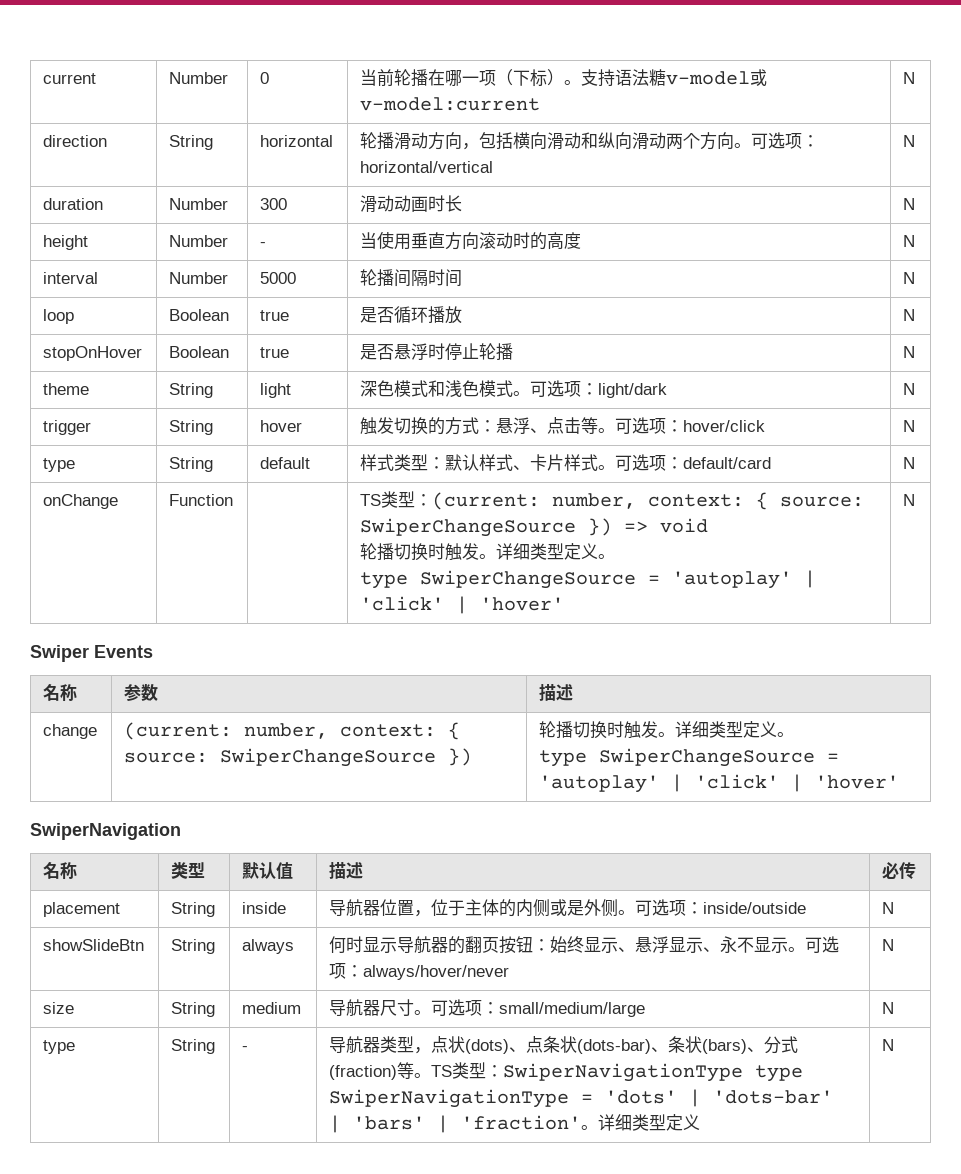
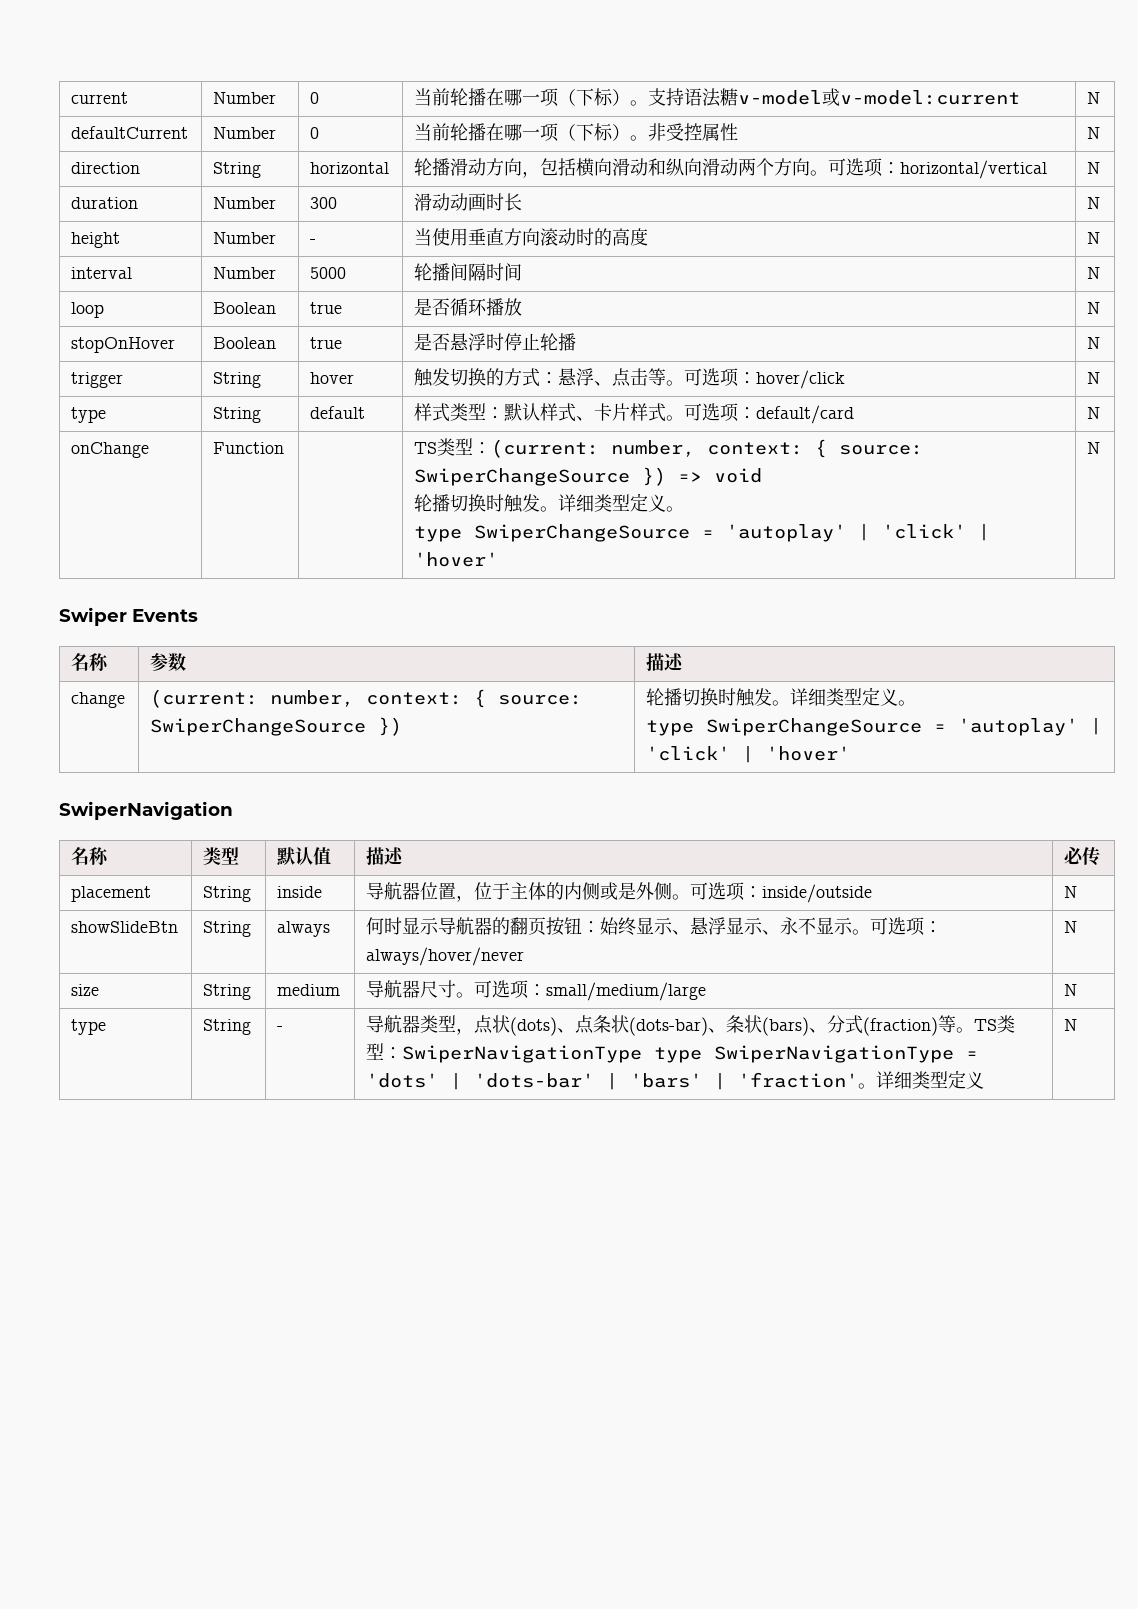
+ defaultCurrent | Number | 0 | 当前轮播在哪一项（下标）。非受控属性 | N
- theme | String | light | 深色模式和浅色模式。可选项：light/dark | N

